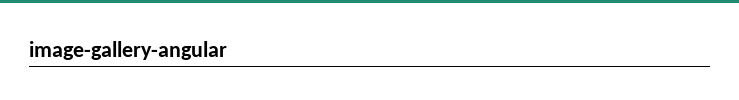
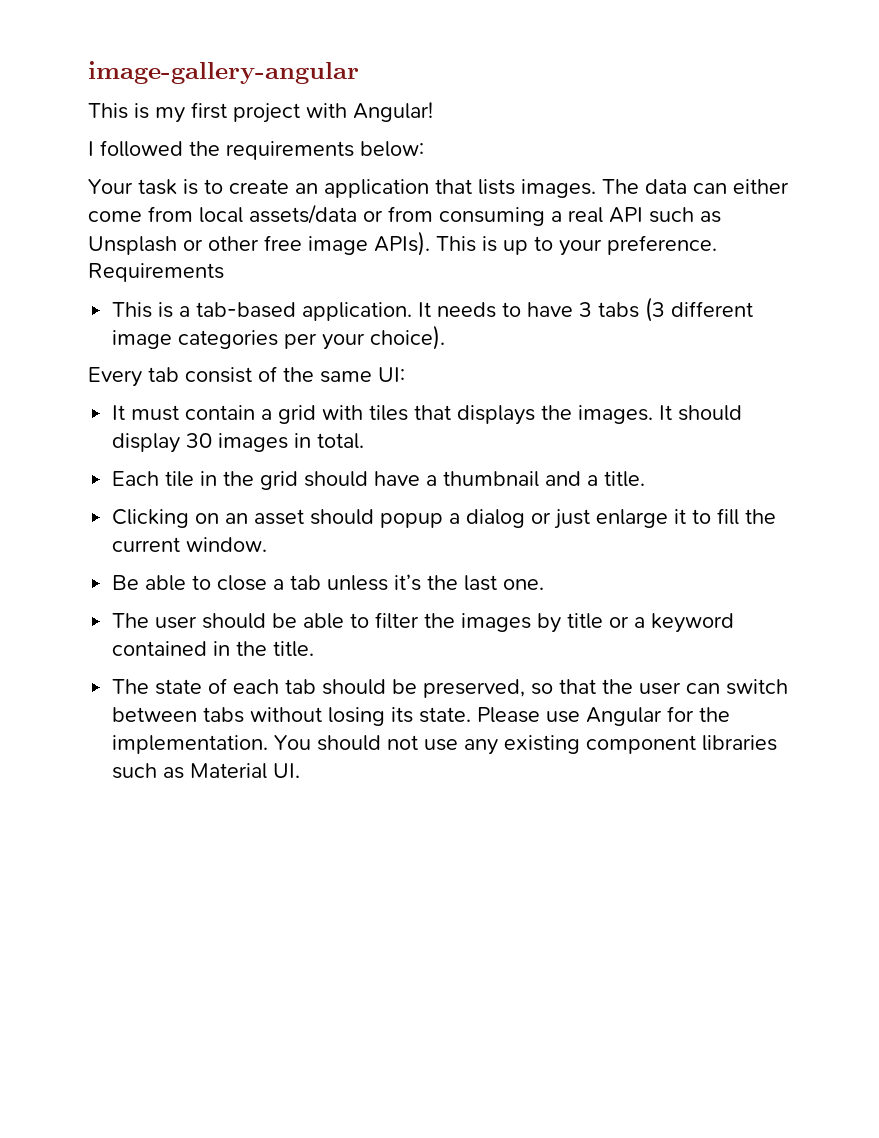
+ This is my first project with Angular!
+ I followed the requirements below:
+ Your task is to create an application that lists images. The data can either come from local assets/data or from consuming a real API such as Unsplash or other free image APIs). This is up to your preference. Requirements
+ This is a tab-based application. It needs to have 3 tabs (3 different image categories per your choice).
+ Every tab consist of the same UI:
+ It must contain a grid with tiles that displays the images. It should display 30 images in total.
+ Each tile in the grid should have a thumbnail and a title.
+ Clicking on an asset should popup a dialog or just enlarge it to fill the current window.
+ Be able to close a tab unless it’s the last one.
+ The user should be able to filter the images by title or a keyword contained in the title.
+ The state of each tab should be preserved, so that the user can switch between tabs without losing its state. Please use Angular for the implementation. You should not use any existing component libraries such as Material UI.

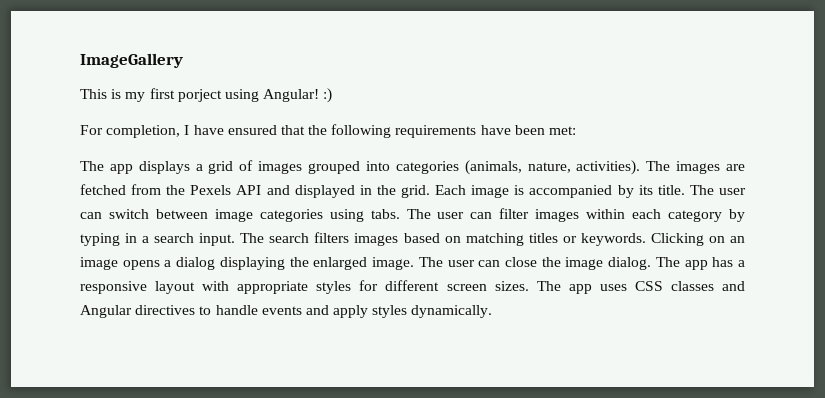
- image-gallery-angular
+ ImageGallery
- This is my first project with Angular!
- I followed the requirements below:
- Your task is to create an application that lists images. The data can either come from local assets/data or from consuming a real API such as Unsplash or other free image APIs). This is up to your preference. Requirements
- This is a tab-based application. It needs to have 3 tabs (3 different image categories per your choice).
- Every tab consist of the same UI:
- It must contain a grid with tiles that displays the images. It should display 30 images in total.
- Each tile in the grid should have a thumbnail and a title.
- Clicking on an asset should popup a dialog or just enlarge it to fill the current window.
- Be able to close a tab unless it’s the last one.
- The user should be able to filter the images by title or a keyword contained in the title.
- The state of each tab should be preserved, so that the user can switch between tabs without losing its state. Please use Angular for the implementation. You should not use any existing component libraries such as Material UI.
+ This is my first porject using Angular! :)
+ For completion, I have ensured that the following requirements have been met:
+ The app displays a grid of images grouped into categories (animals, nature, activities). The images are fetched from the Pexels API and displayed in the grid. Each image is accompanied by its title. The user can switch between image categories using tabs. The user can filter images within each category by typing in a search input. The search filters images based on matching titles or keywords. Clicking on an image opens a dialog displaying the enlarged image. The user can close the image dialog. The app has a responsive layout with appropriate styles for different screen sizes. The app uses CSS classes and Angular directives to handle events and apply styles dynamically.

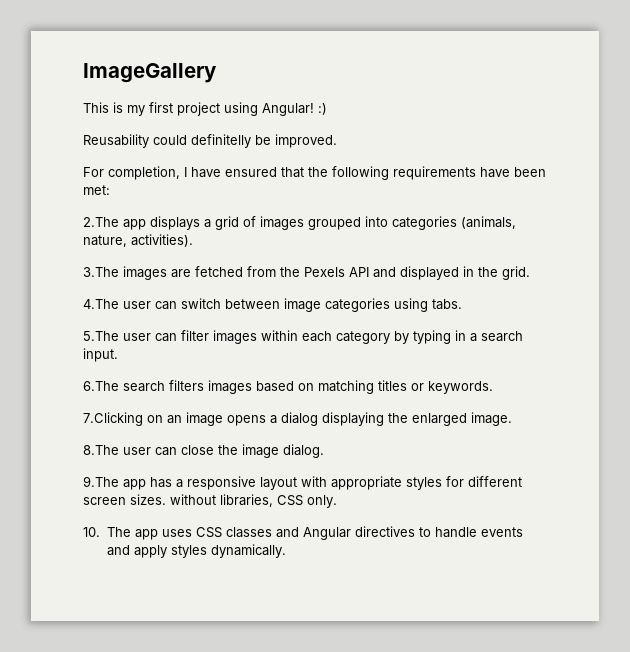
- This is my first porject using Angular! :)
+ This is my first project using Angular! :)
+ Reusability could definitelly be improved.
- The app displays a grid of images grouped into categories (animals, nature, activities). The images are fetched from the Pexels API and displayed in the grid. Each image is accompanied by its title. The user can switch between image categories using tabs. The user can filter images within each category by typing in a search input. The search filters images based on matching titles or keywords. Clicking on an image opens a dialog displaying the enlarged image. The user can close the image dialog. The app has a responsive layout with appropriate styles for different screen sizes. The app uses CSS classes and Angular directives to handle events and apply styles dynamically.
+ 2.The app displays a grid of images grouped into categories (animals, nature, activities).
+ 3.The images are fetched from the Pexels API and displayed in the grid.
+ 4.The user can switch between image categories using tabs.
+ 5.The user can filter images within each category by typing in a search input.
+ 6.The search filters images based on matching titles or keywords.
+ 7.Clicking on an image opens a dialog displaying the enlarged image.
+ 8.The user can close the image dialog.
+ 9.The app has a responsive layout with appropriate styles for different screen sizes. without libraries, CSS only.
+ 10. The app uses CSS classes and Angular directives to handle events and apply styles dynamically.

